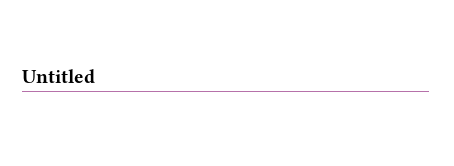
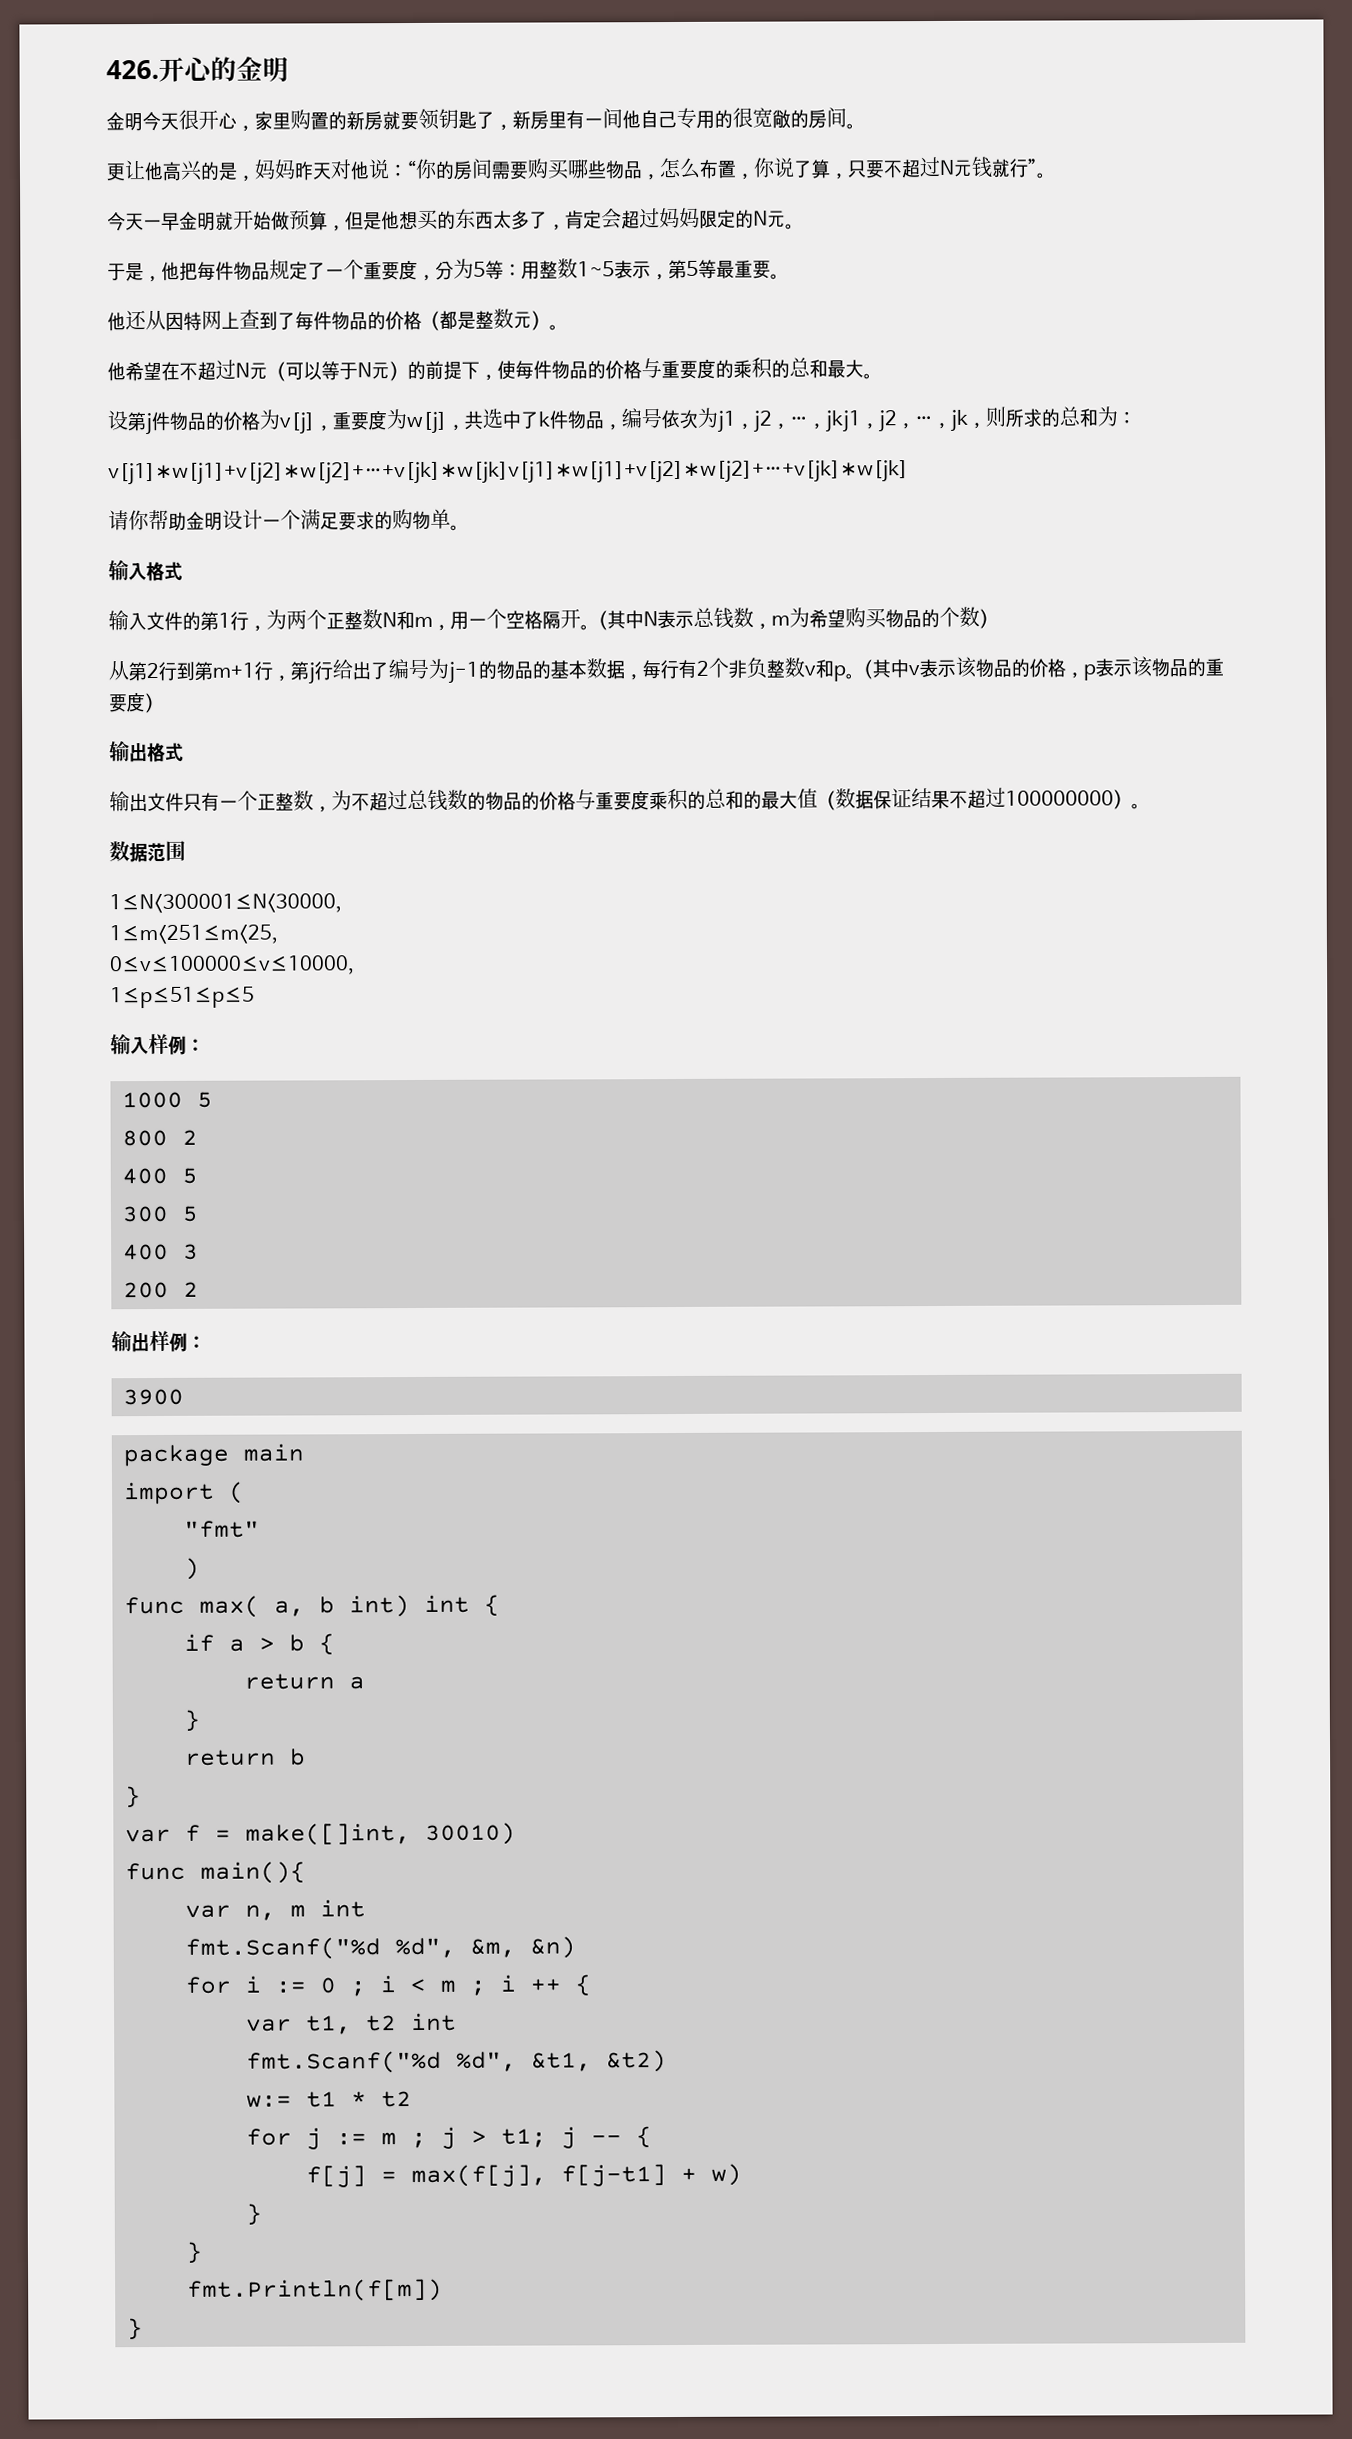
- Untitled
+ 426.开心的金明
+ 金明今天很开心，家里购置的新房就要领钥匙了，新房里有一间他自己专用的很宽敞的房间。
+ 更让他高兴的是，妈妈昨天对他说：“你的房间需要购买哪些物品，怎么布置，你说了算，只要不超过N元钱就行”。
+ 今天一早金明就开始做预算，但是他想买的东西太多了，肯定会超过妈妈限定的N元。
+ 于是，他把每件物品规定了一个重要度，分为5等：用整数1~5表示，第5等最重要。
+ 他还从因特网上查到了每件物品的价格（都是整数元）。
+ 他希望在不超过N元（可以等于N元）的前提下，使每件物品的价格与重要度的乘积的总和最大。
+ 设第j件物品的价格为v[j]，重要度为w[j]，共选中了k件物品，编号依次为j1，j2，…，jkj1，j2，…，jk，则所求的总和为：
+ v[j1]∗w[j1]+v[j2]∗w[j2]+…+v[jk]∗w[jk]v[j1]∗w[j1]+v[j2]∗w[j2]+…+v[jk]∗w[jk]
+ 请你帮助金明设计一个满足要求的购物单。
+ 输入格式
+ 输入文件的第1行，为两个正整数N和m，用一个空格隔开。（其中N表示总钱数，m为希望购买物品的个数）
+ 从第2行到第m+1行，第j行给出了编号为j-1的物品的基本数据，每行有2个非负整数v和p。（其中v表示该物品的价格，p表示该物品的重要度）
+ 输出格式
+ 输出文件只有一个正整数，为不超过总钱数的物品的价格与重要度乘积的总和的最大值（数据保证结果不超过100000000）。
+ 数据范围
+ 1≤N<300001≤N<30000,
+ 1≤m<251≤m<25,
+ 0≤v≤100000≤v≤10000,
+ 1≤p≤51≤p≤5
+ 输入样例：
+ 1000 5
+ 800 2
+ 400 5
+ 300 5
+ 400 3
+ 200 2
+ 输出样例：
+ 3900
+ package main
+ import (
+ "fmt"
+ )
+ func max( a, b int) int {
+ if a > b {
+ return a
+ }
+ return b
+ }
+ var f = make([]int, 30010)
+ func main(){
+ var n, m int
+ fmt.Scanf("%d %d", &m, &n)
+ for i := 0 ; i < m ; i ++ {
+ var t1, t2 int
+ fmt.Scanf("%d %d", &t1, &t2)
+ w:= t1 * t2
+ for j := m ; j > t1; j -- {
+ f[j] = max(f[j], f[j-t1] + w)
+ }
+ }
+ fmt.Println(f[m])
+ }

